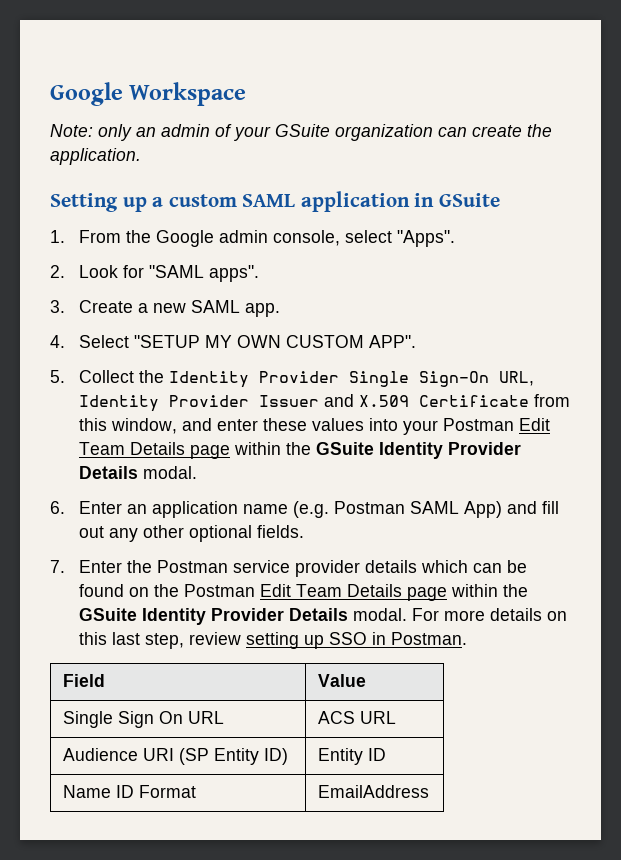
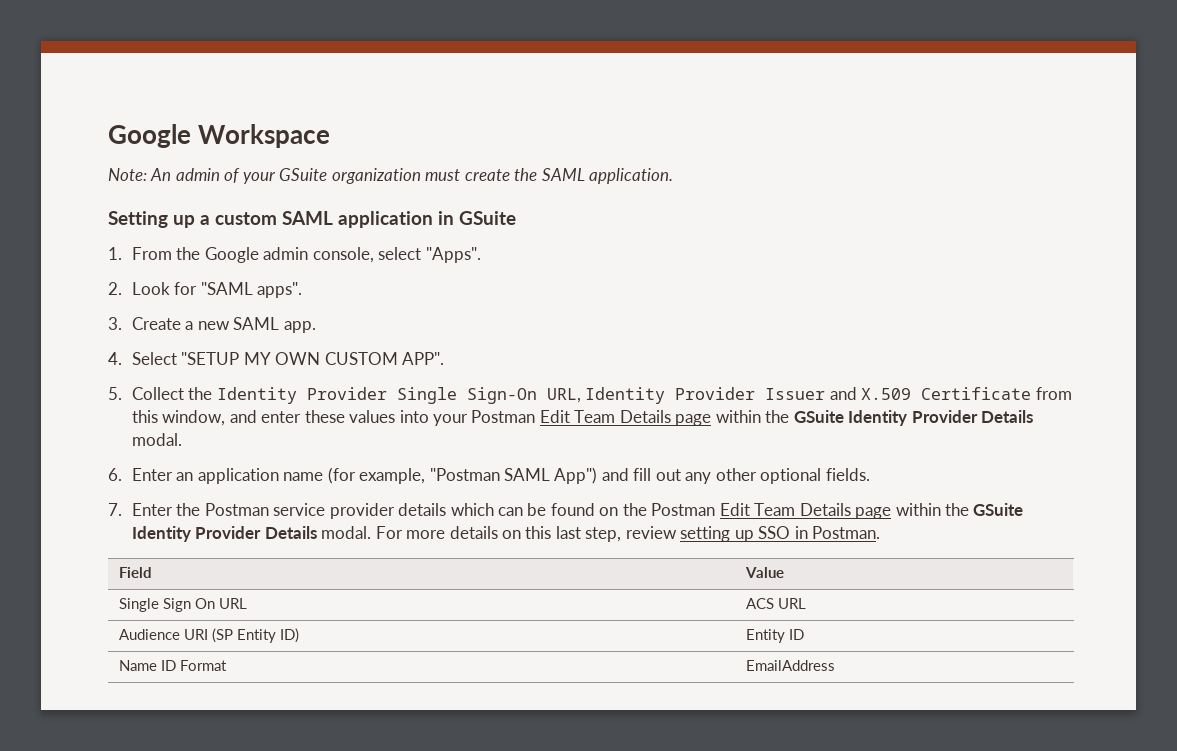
- Note: only an admin of your GSuite organization can create the application.
+ Note: An admin of your GSuite organization must create the SAML application.
- 6. Enter an application name (e.g. Postman SAML App) and fill out any other optional fields.
+ 6. Enter an application name (for example, "Postman SAML App") and fill out any other optional fields.

